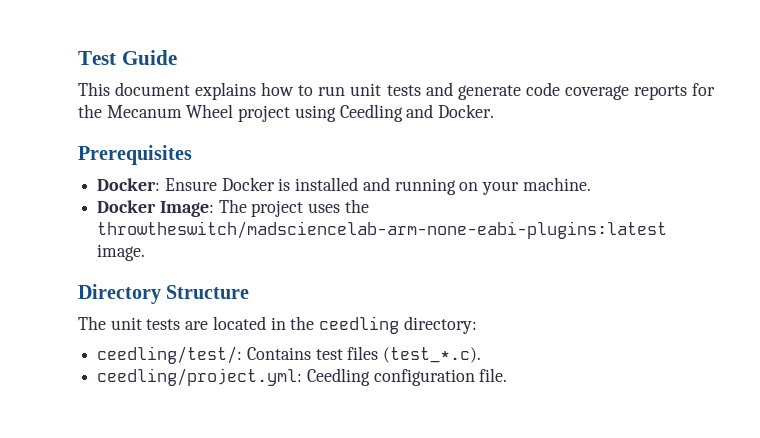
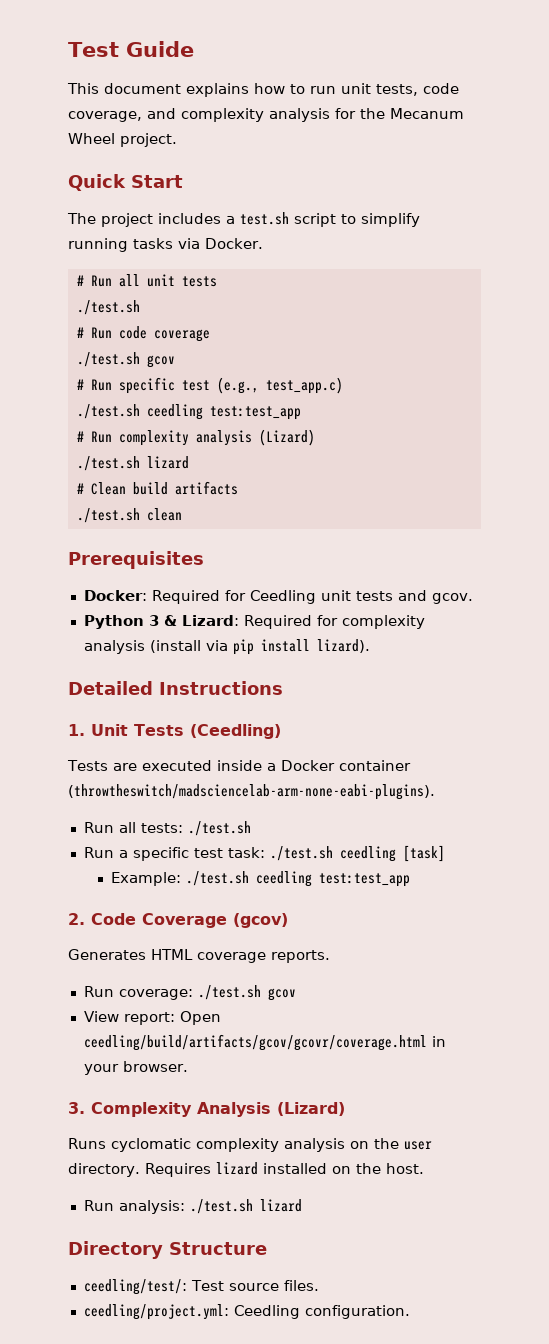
- This document explains how to run unit tests and generate code coverage reports for the Mecanum Wheel project using Ceedling and Docker.
+ This document explains how to run unit tests, code coverage, and complexity analysis for the Mecanum Wheel project.
+ Quick Start
+ The project includes a test.sh script to simplify running tasks via Docker.
+ # Run all unit tests
+ ./test.sh
+ # Run code coverage
+ ./test.sh gcov
+ # Run specific test (e.g., test_app.c)
+ ./test.sh ceedling test:test_app
+ # Run complexity analysis (Lizard)
+ ./test.sh lizard
+ # Clean build artifacts
+ ./test.sh clean
  Prerequisites
- Docker: Ensure Docker is installed and running on your machine.
- Docker Image: The project uses the throwtheswitch/madsciencelab-arm-none-eabi-plugins:latest image.
+ Docker: Required for Ceedling unit tests and gcov.
+ Python 3 & Lizard: Required for complexity analysis (install via pip install lizard).
+ Detailed Instructions
+ 1. Unit Tests (Ceedling)
+ Tests are executed inside a Docker container (throwtheswitch/madsciencelab-arm-none-eabi-plugins).
+ Run all tests: ./test.sh
+ Run a specific test task: ./test.sh ceedling [task]
+ Example: ./test.sh ceedling test:test_app
+ 2. Code Coverage (gcov)
+ Generates HTML coverage reports.
+ Run coverage: ./test.sh gcov
+ View report: Open ceedling/build/artifacts/gcov/gcovr/coverage.html in your browser.
+ 3. Complexity Analysis (Lizard)
+ Runs cyclomatic complexity analysis on the user directory. Requires lizard installed on the host.
+ Run analysis: ./test.sh lizard
  Directory Structure
- The unit tests are located in the ceedling directory:
- ceedling/test/: Contains test files (test_*.c).
+ ceedling/test/: Test source files.
- ceedling/project.yml: Ceedling configuration file.
+ ceedling/project.yml: Ceedling configuration.

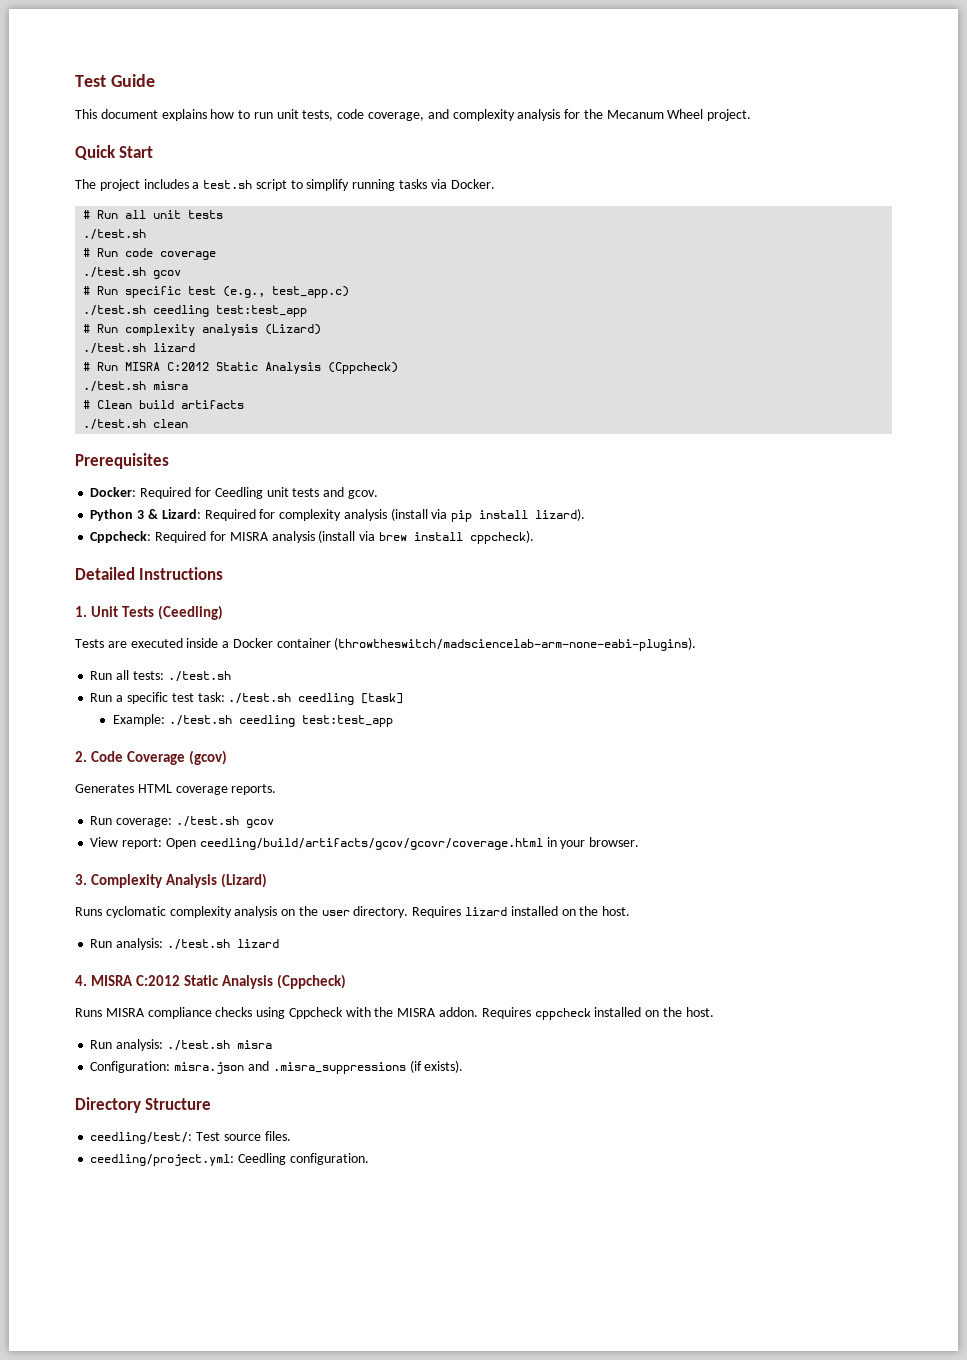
+ # Run MISRA C:2012 Static Analysis (Cppcheck)
+ ./test.sh misra
+ Cppcheck: Required for MISRA analysis (install via brew install cppcheck).
+ 4. MISRA C:2012 Static Analysis (Cppcheck)
+ Runs MISRA compliance checks using Cppcheck with the MISRA addon. Requires cppcheck installed on the host.
+ Run analysis: ./test.sh misra
+ Configuration: misra.json and .misra_suppressions (if exists).

